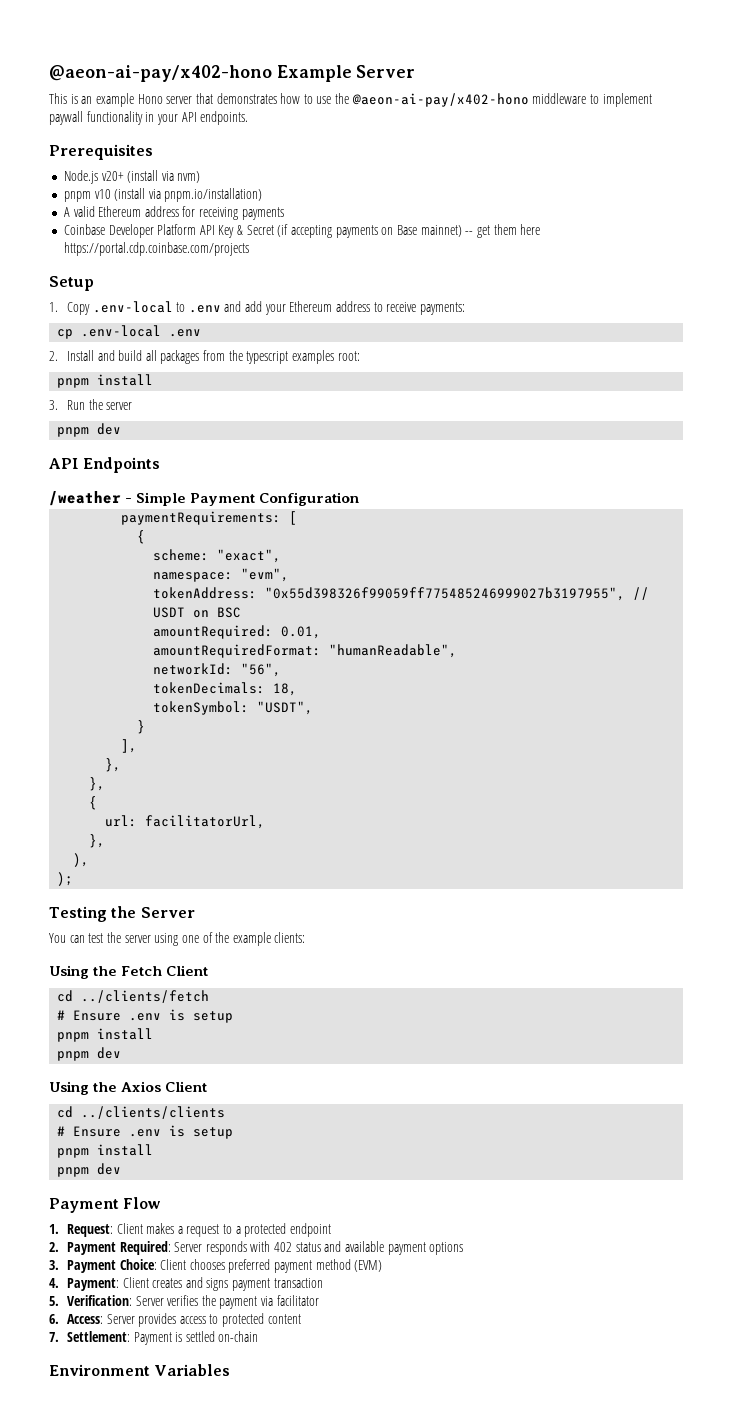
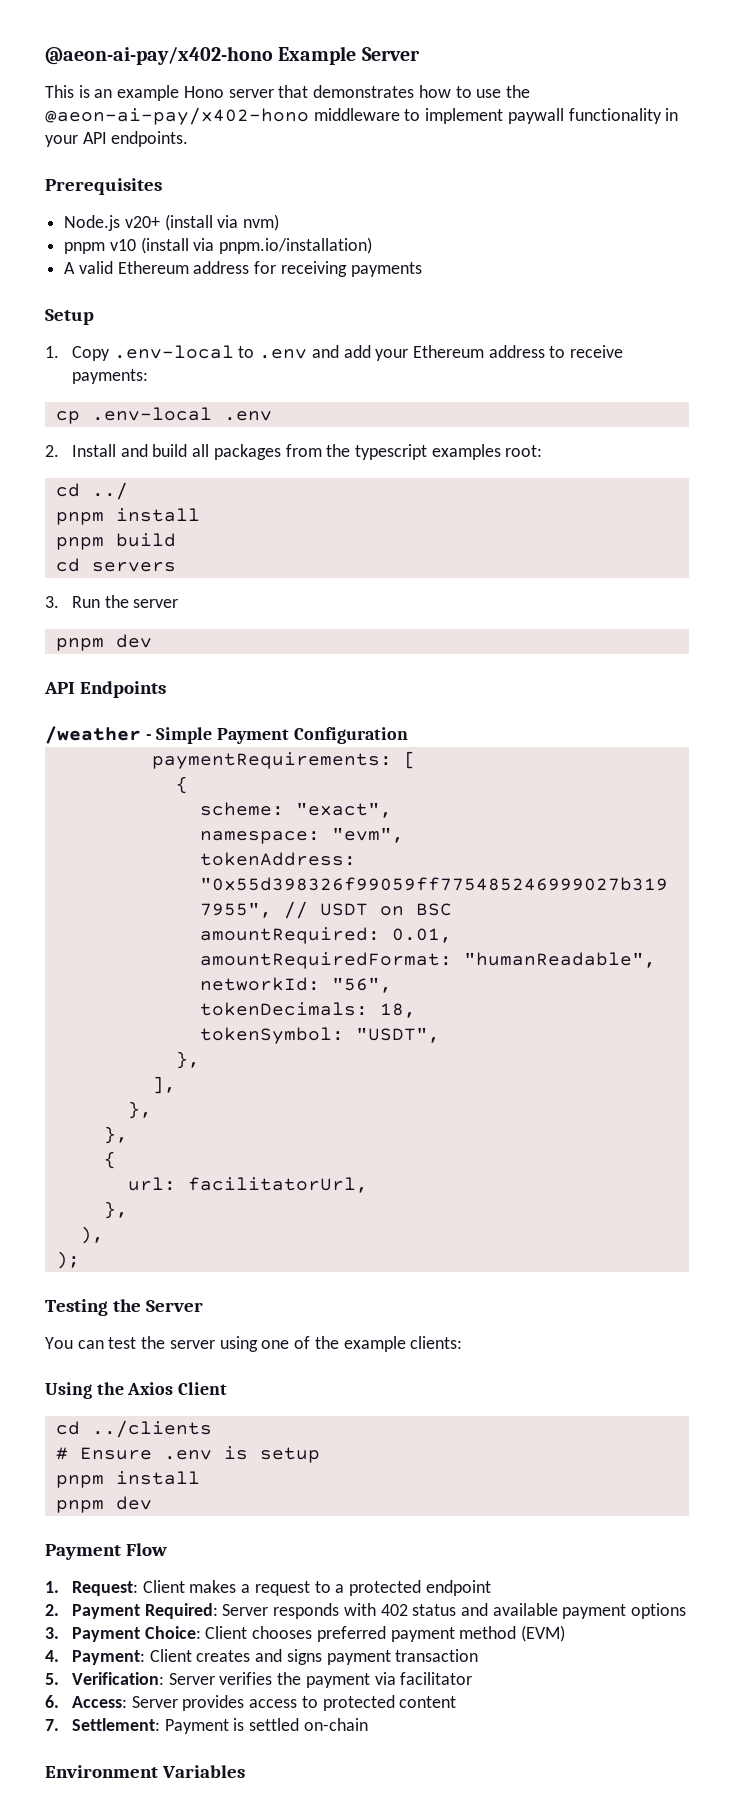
- Coinbase Developer Platform API Key & Secret (if accepting payments on Base mainnet) -- get them here https://portal.cdp.coinbase.com/projects
  2. Install and build all packages from the typescript examples root:
+ cd ../
  pnpm install
+ pnpm build
+ cd servers
  tokenSymbol: "USDT",
- }
+ },
- Using the Fetch Client
- cd ../clients/fetch
- # Ensure .env is setup
- pnpm install
- pnpm dev
- cd ../clients/clients
+ cd ../clients

